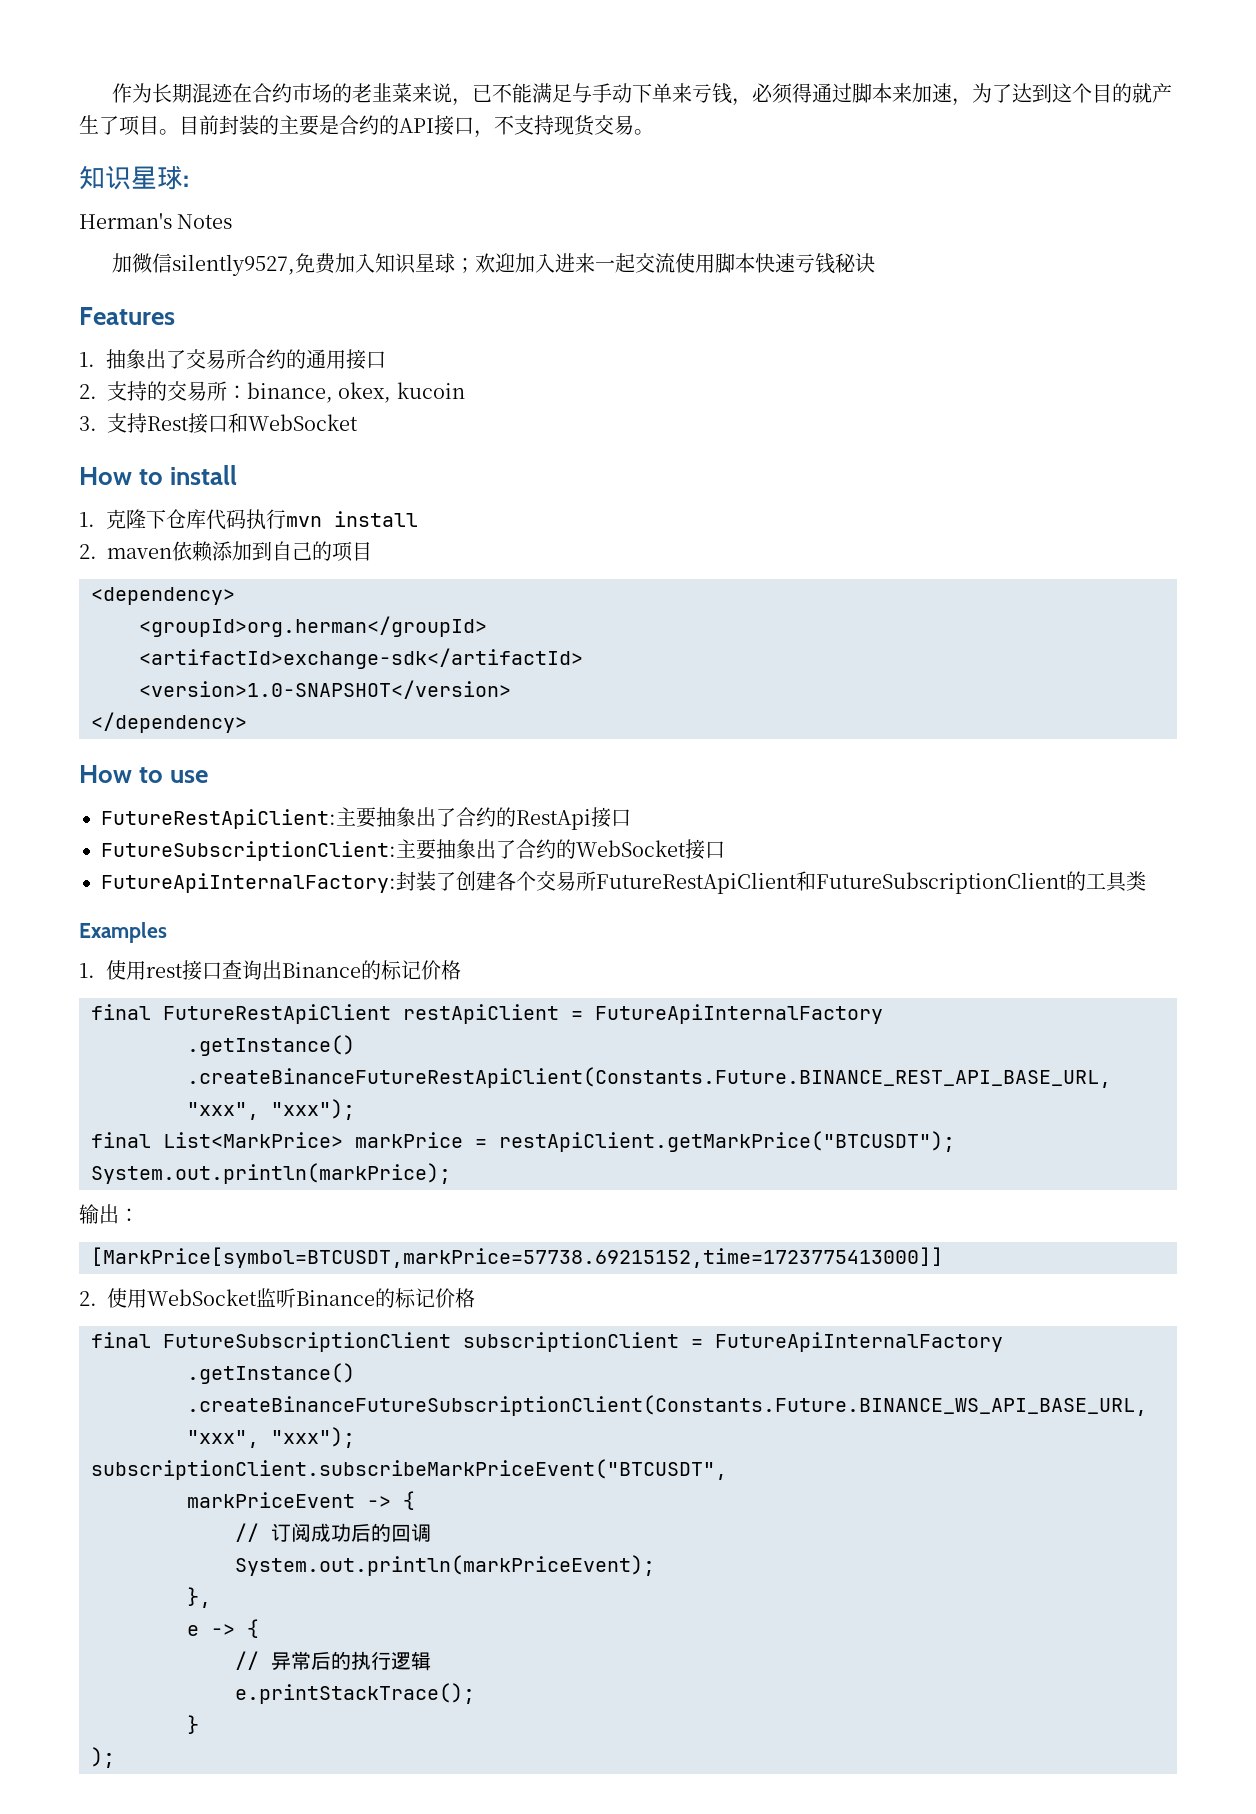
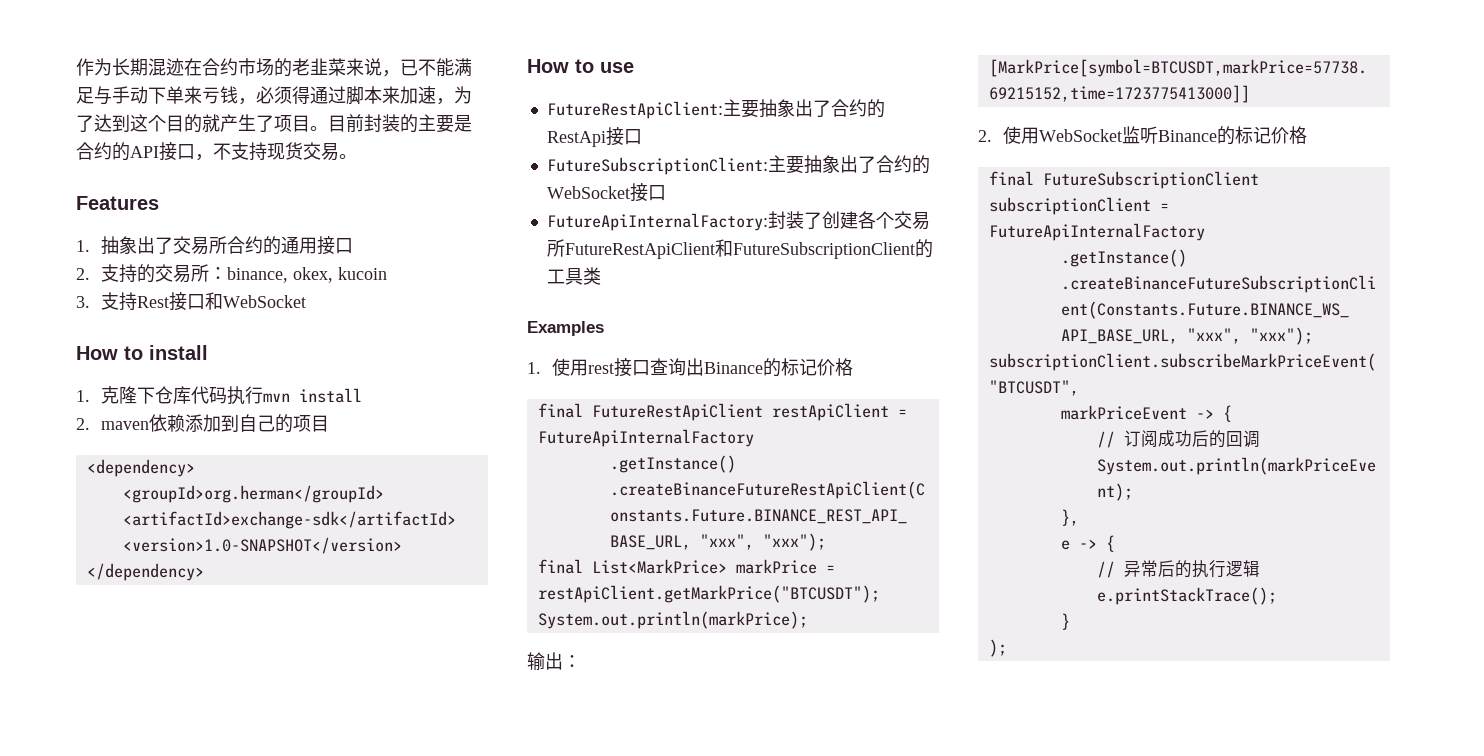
- 知识星球:
- Herman's Notes
- 加微信silently9527,免费加入知识星球；欢迎加入进来一起交流使用脚本快速亏钱秘诀

